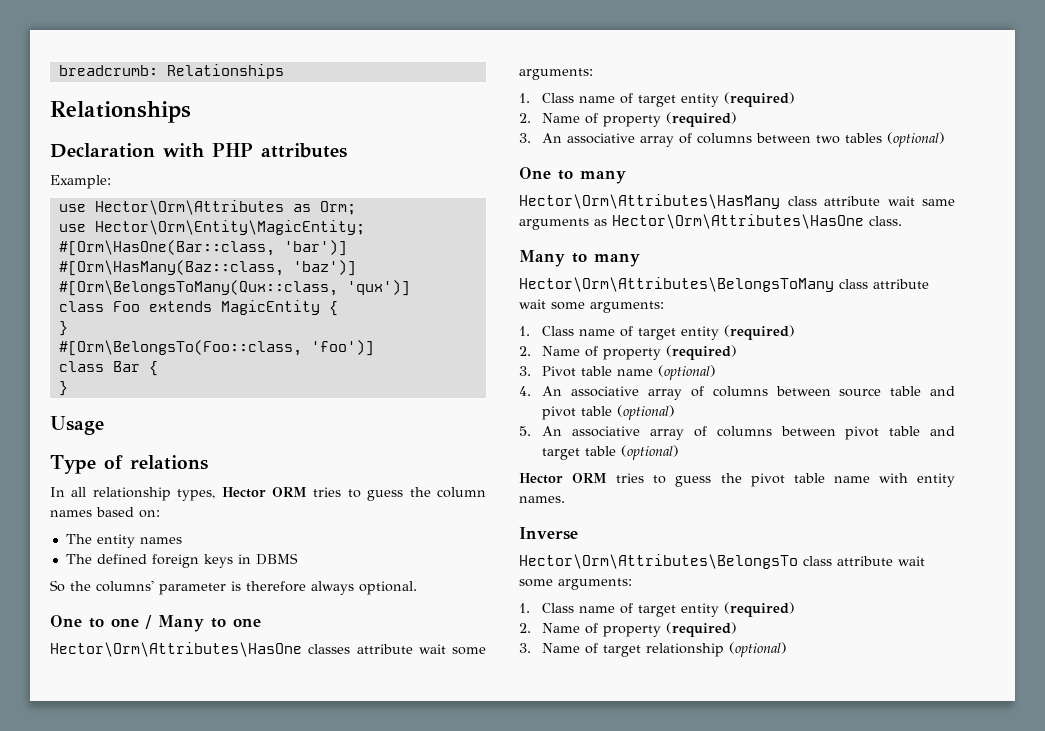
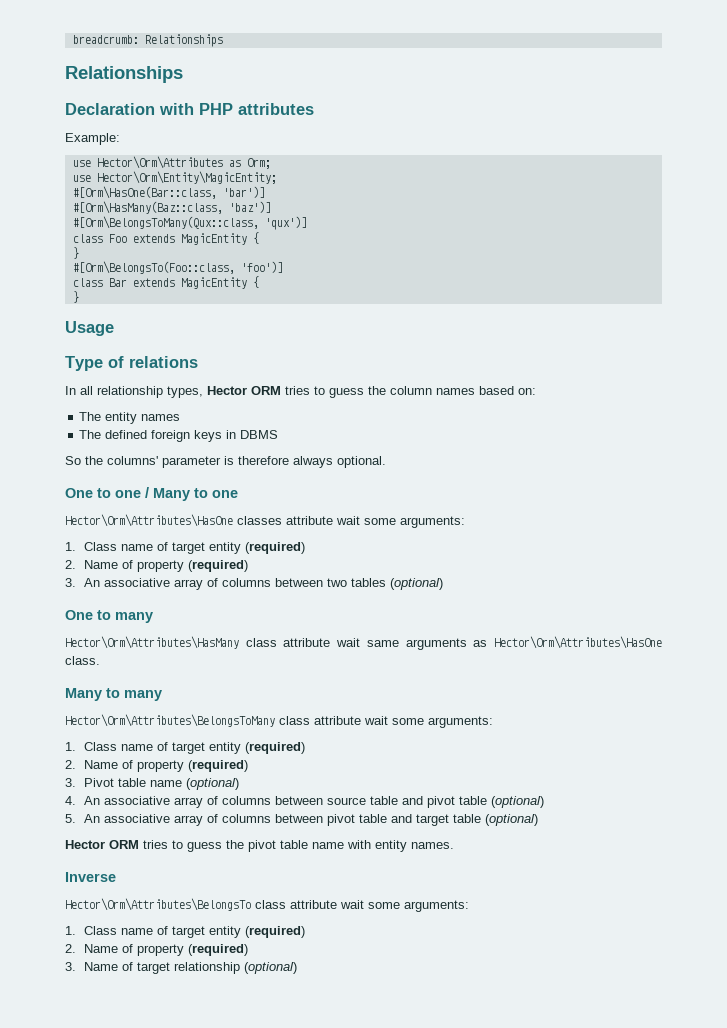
- class Bar {
+ class Bar extends MagicEntity {

